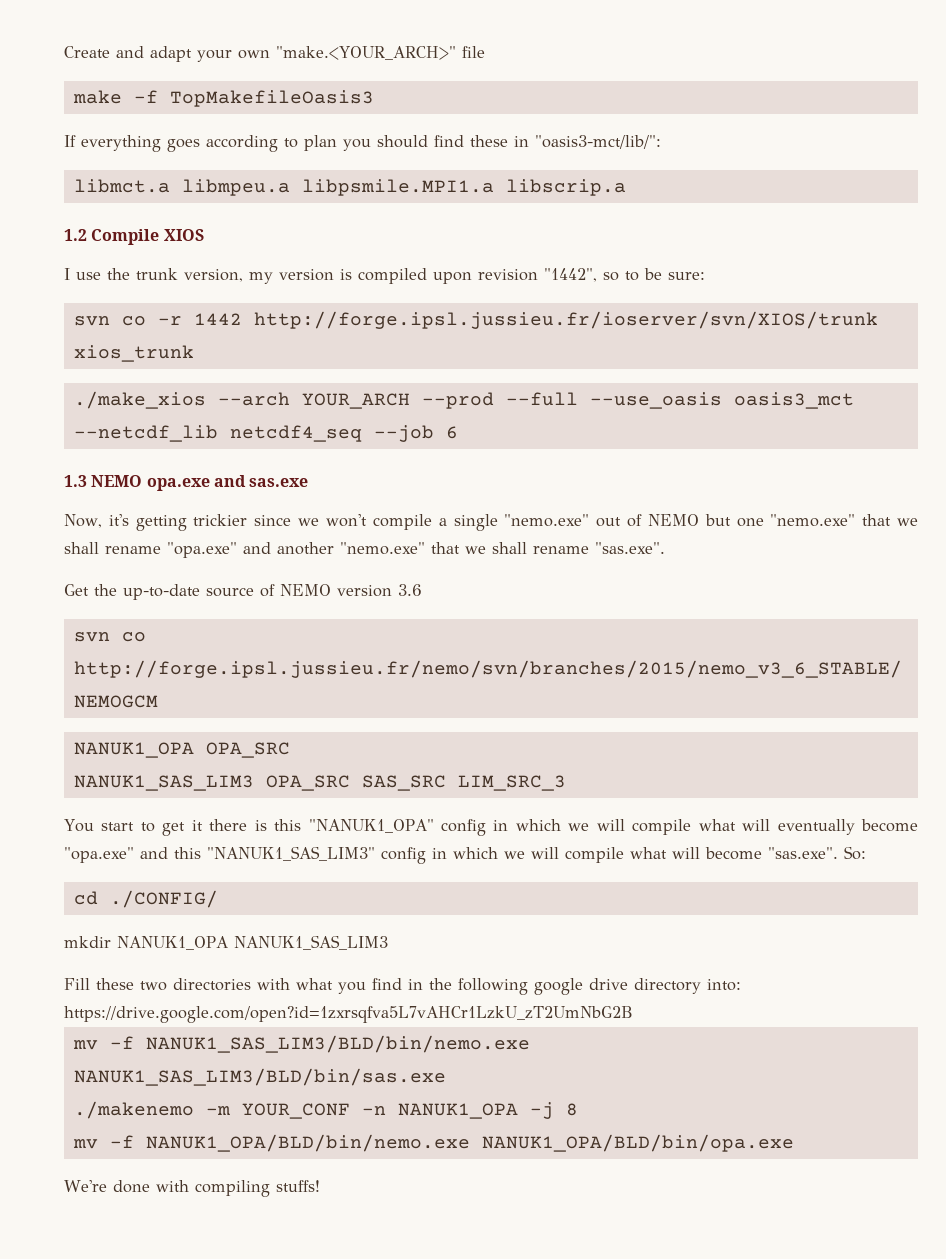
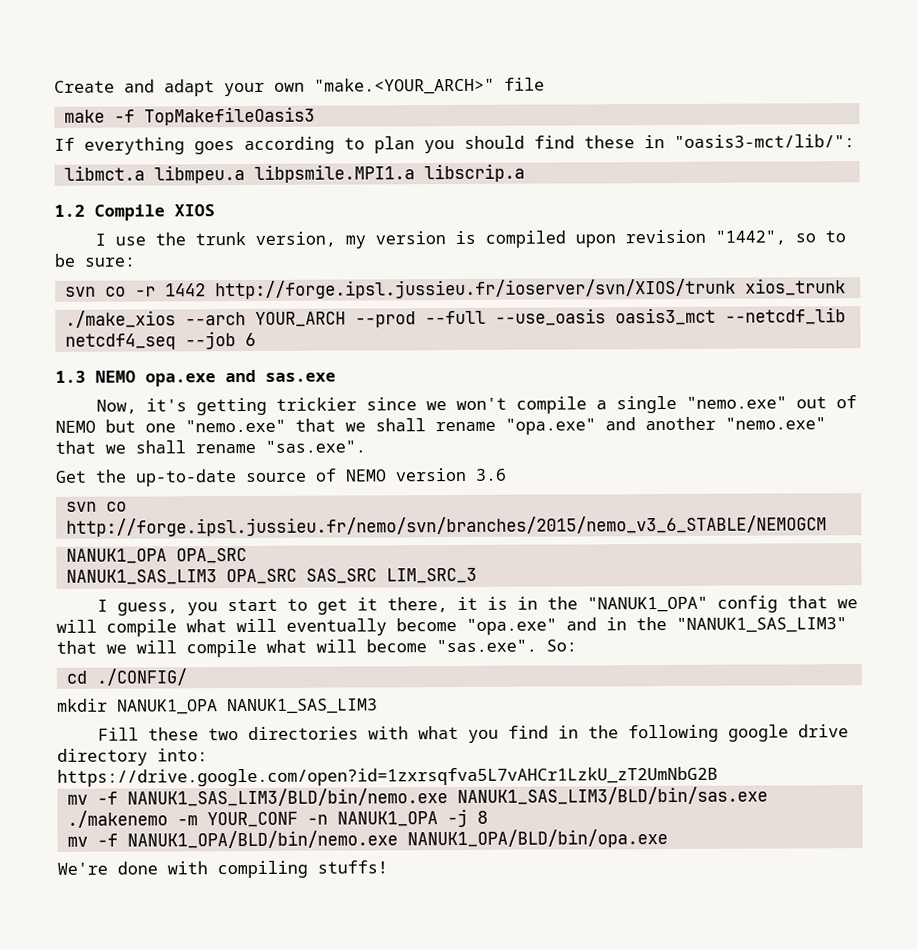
- You start to get it there is this "NANUK1_OPA" config in which we will compile what will eventually become "opa.exe" and this "NANUK1_SAS_LIM3" config in which we will compile what will become "sas.exe". So:
+ I guess, you start to get it there, it is in the "NANUK1_OPA" config that we will compile what will eventually become "opa.exe" and in the "NANUK1_SAS_LIM3" that we will compile what will become "sas.exe". So:

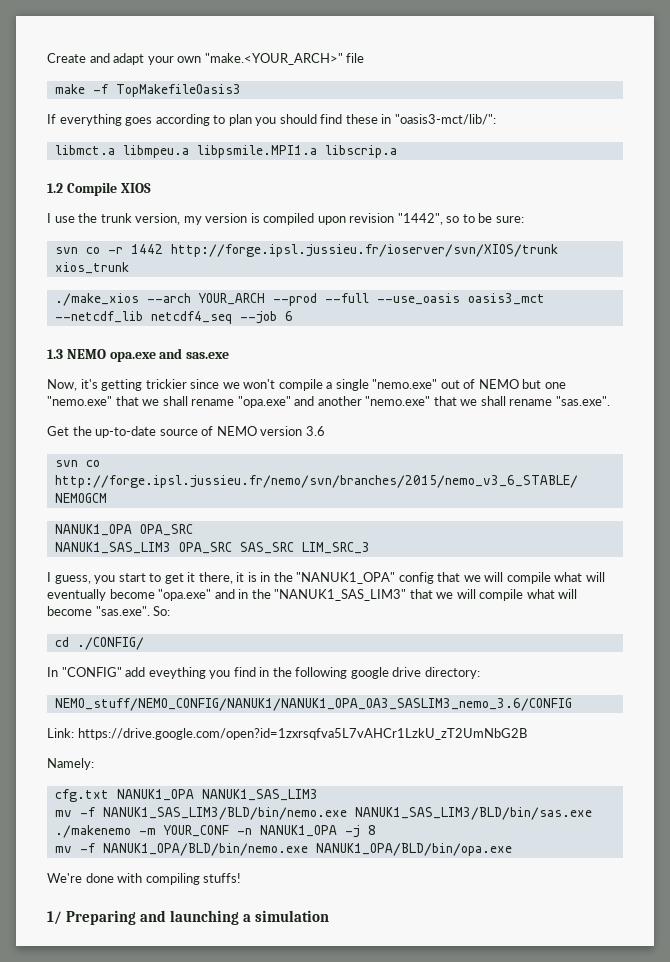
- mkdir NANUK1_OPA NANUK1_SAS_LIM3
- Fill these two directories with what you find in the following google drive directory into: https://drive.google.com/open?id=1zxrsqfva5L7vAHCr1LzkU_zT2UmNbG2B
+ In "CONFIG" add eveything you find in the following google drive directory:
+ NEMO_stuff/NEMO_CONFIG/NANUK1/NANUK1_OPA_OA3_SASLIM3_nemo_3.6/CONFIG
+ Link: https://drive.google.com/open?id=1zxrsqfva5L7vAHCr1LzkU_zT2UmNbG2B
+ Namely:
+ cfg.txt NANUK1_OPA NANUK1_SAS_LIM3
+ 1/ Preparing and launching a simulation

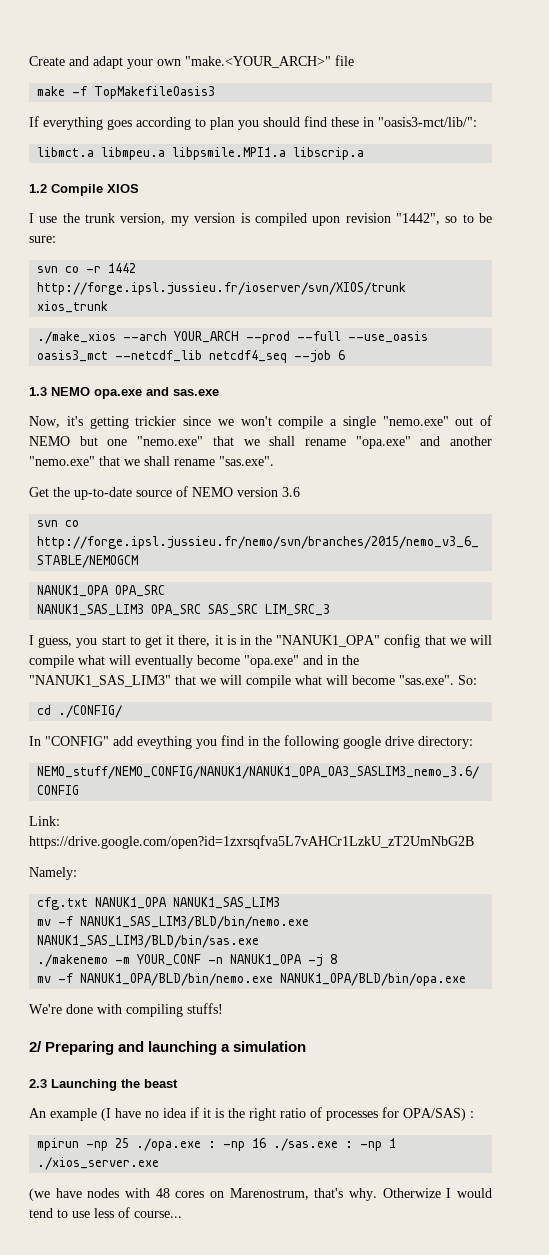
- 1/ Preparing and launching a simulation
+ 2/ Preparing and launching a simulation
+ 2.3 Launching the beast
+ An example (I have no idea if it is the right ratio of processes for OPA/SAS) :
+ mpirun -np 25 ./opa.exe : -np 16 ./sas.exe : -np 1 ./xios_server.exe
+ (we have nodes with 48 cores on Marenostrum, that's why. Otherwize I would tend to use less of course...

